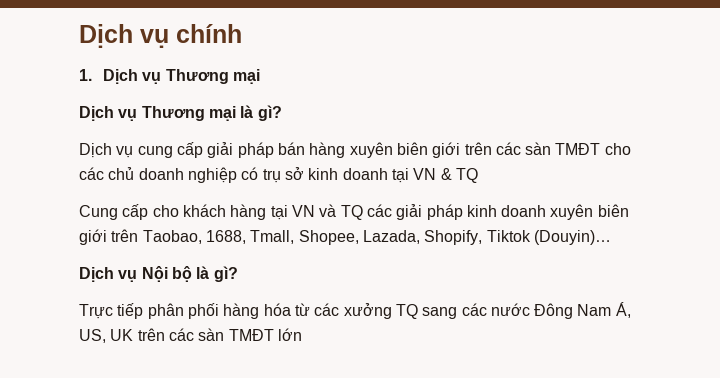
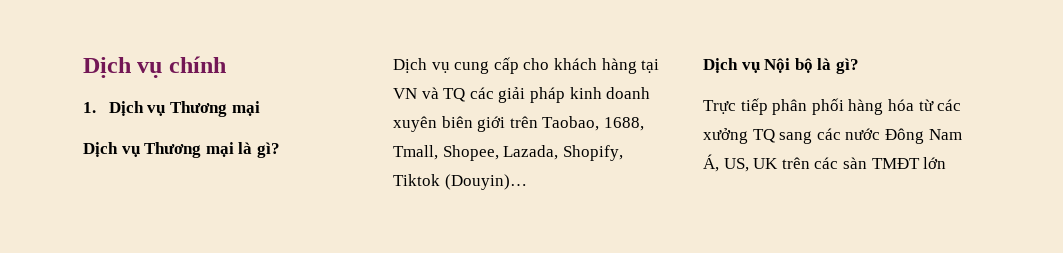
- Dịch vụ cung cấp giải pháp bán hàng xuyên biên giới trên các sàn TMĐT cho các chủ doanh nghiệp có trụ sở kinh doanh tại VN & TQ
- Cung cấp cho khách hàng tại VN và TQ các giải pháp kinh doanh xuyên biên giới trên Taobao, 1688, Tmall, Shopee, Lazada, Shopify, Tiktok (Douyin)…
+ Dịch vụ cung cấp cho khách hàng tại VN và TQ các giải pháp kinh doanh xuyên biên giới trên Taobao, 1688, Tmall, Shopee, Lazada, Shopify, Tiktok (Douyin)…

